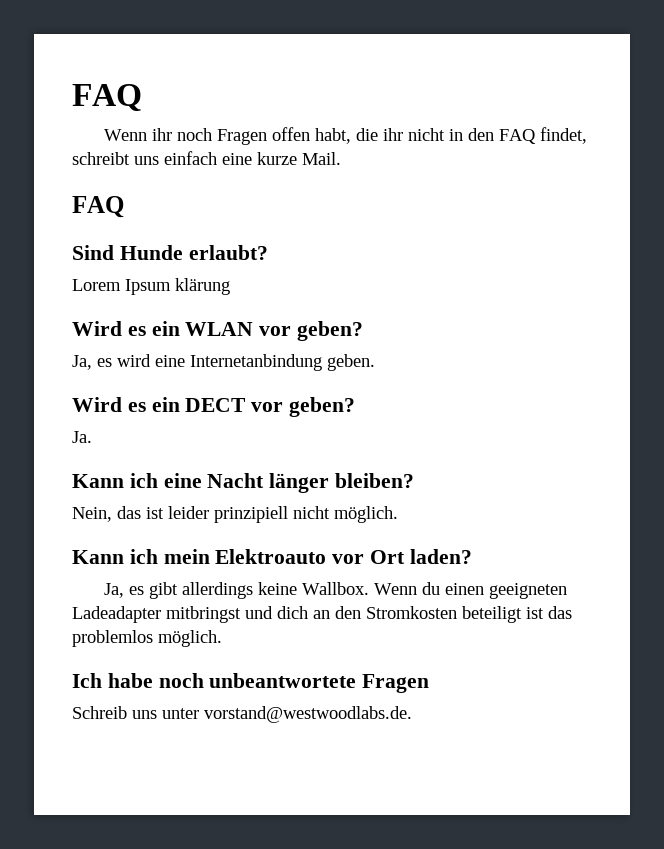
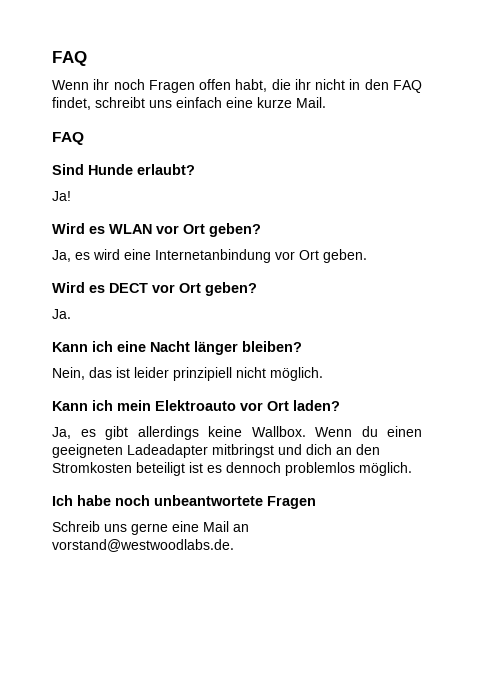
- Lorem Ipsum klärung
- Wird es ein WLAN vor geben?
+ Ja!
+ Wird es WLAN vor Ort geben?
- Ja, es wird eine Internetanbindung geben.
+ Ja, es wird eine Internetanbindung vor Ort geben.
- Wird es ein DECT vor geben?
+ Wird es DECT vor Ort geben?
- Wenn du einen geeigneten Ladeadapter mitbringst und dich an den Stromkosten beteiligt ist das problemlos möglich.
+ Wenn du einen geeigneten Ladeadapter mitbringst und dich an den Stromkosten beteiligt ist es dennoch problemlos möglich.
- Schreib uns unter vorstand@westwoodlabs.de.
+ Schreib uns gerne eine Mail an vorstand@westwoodlabs.de.

